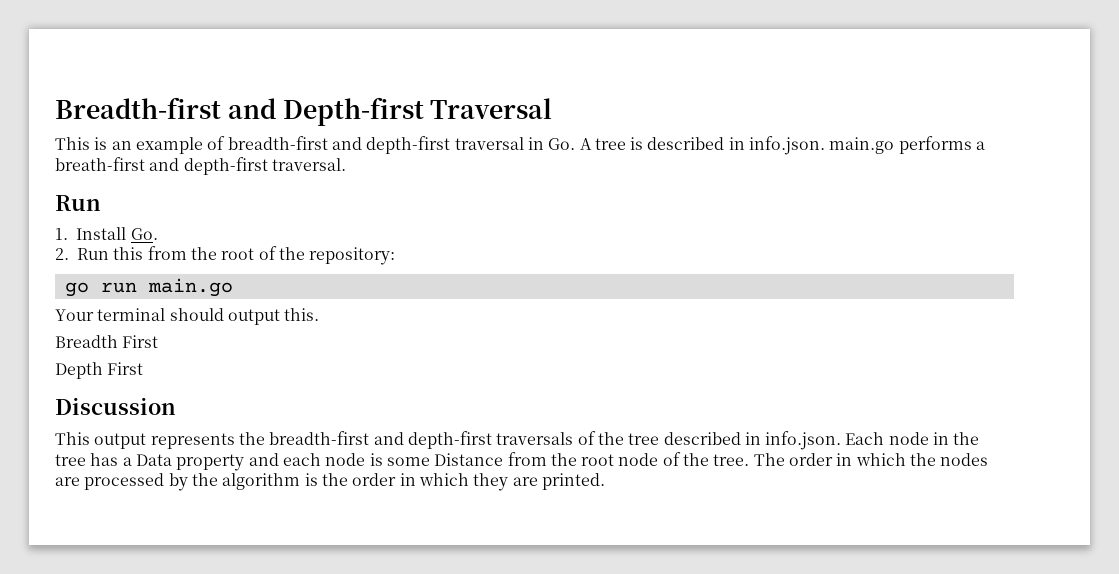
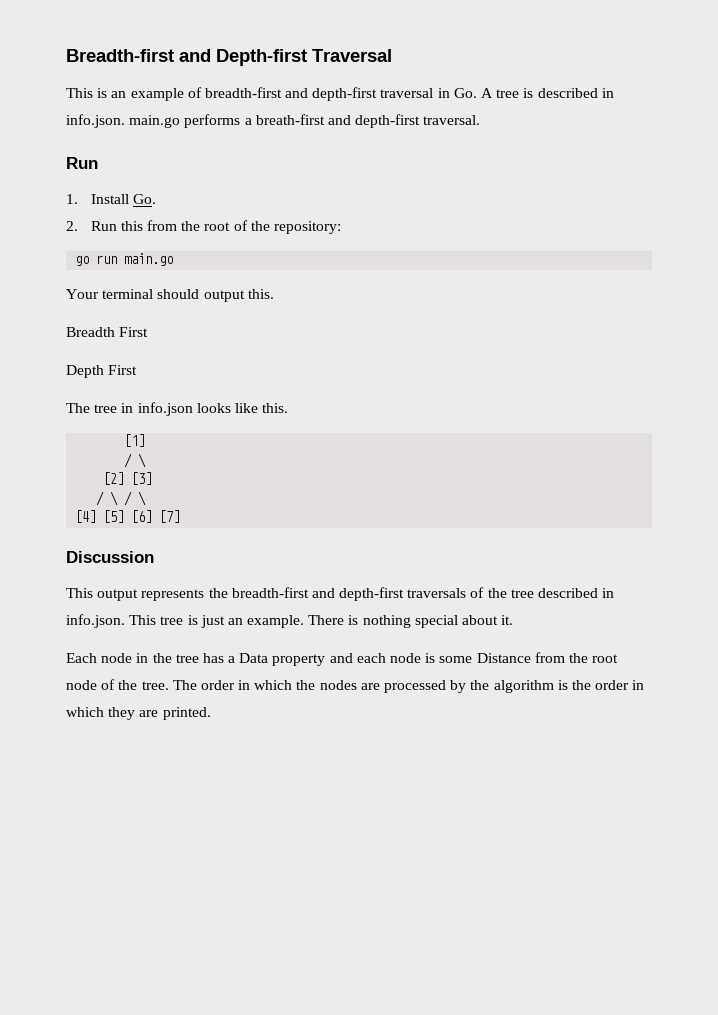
+ The tree in info.json looks like this.
+ [1]
+ / \
+ [2] [3]
+ / \ / \
+ [4] [5] [6] [7]
- This output represents the breadth-first and depth-first traversals of the tree described in info.json. Each node in the tree has a Data property and each node is some Distance from the root node of the tree.
+ This output represents the breadth-first and depth-first traversals of the tree described in info.json. This tree is just an example. There is nothing special about it.
+ Each node in the tree has a Data property and each node is some Distance from the root node of the tree.

